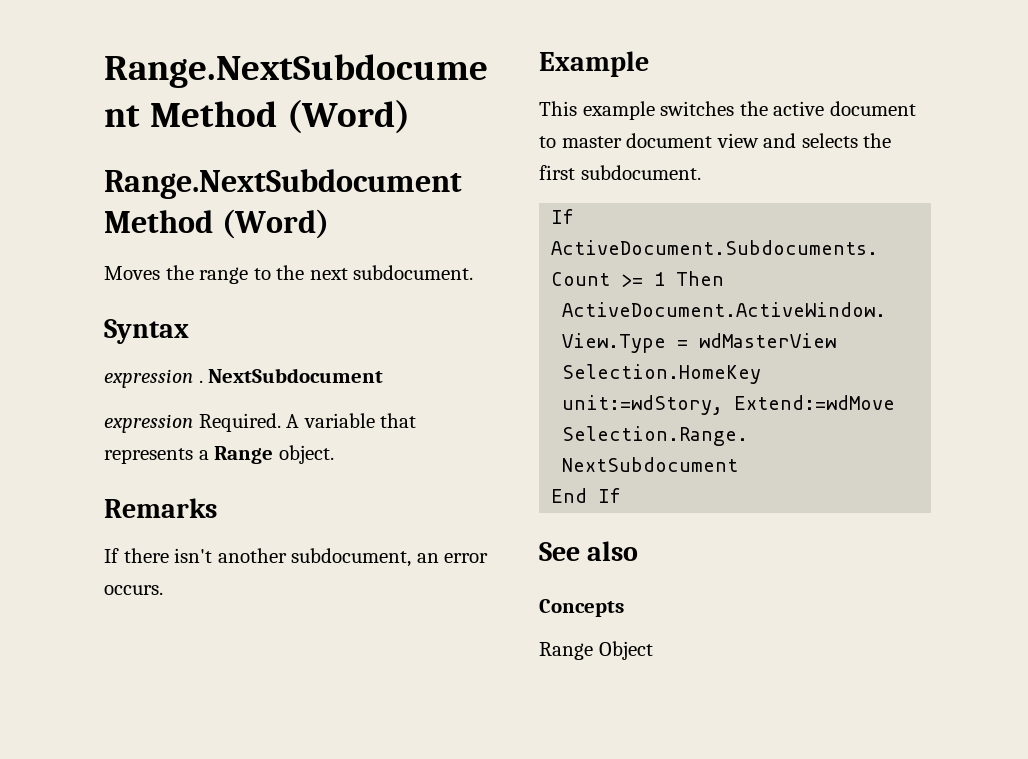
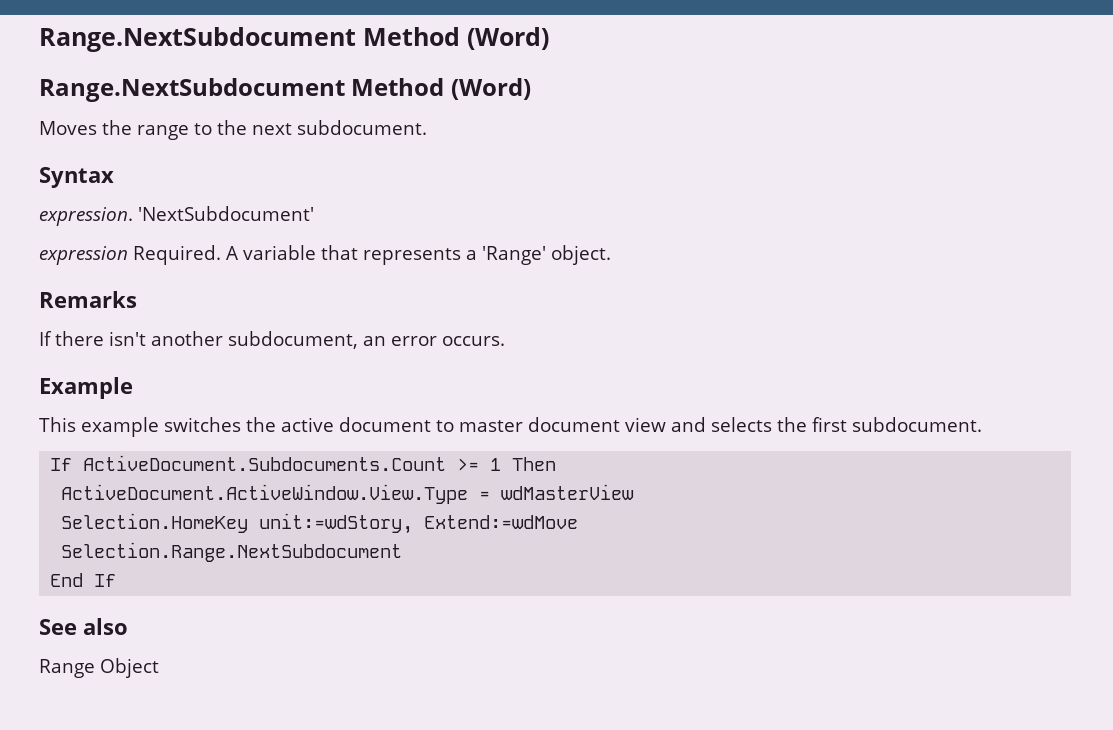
- expression . NextSubdocument
+ expression. 'NextSubdocument'
- A variable that represents a Range object.
+ A variable that represents a 'Range' object.
- Concepts

